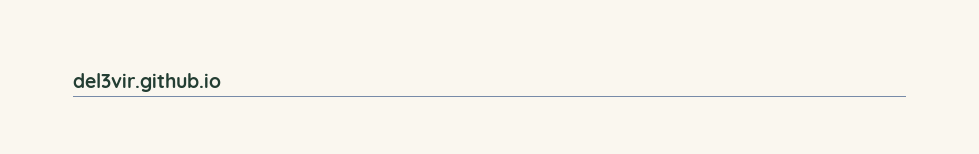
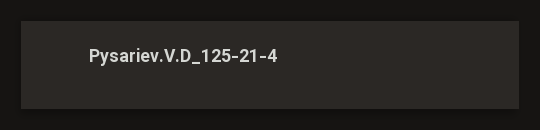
- del3vir.github.io
+ Pysariev.V.D_125-21-4

